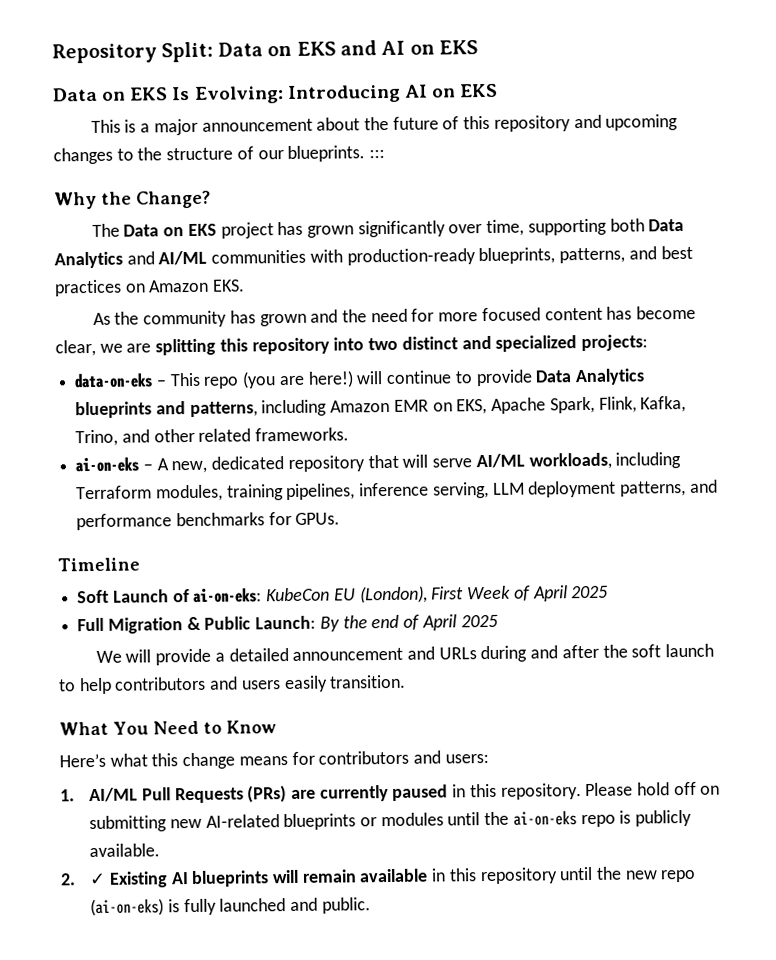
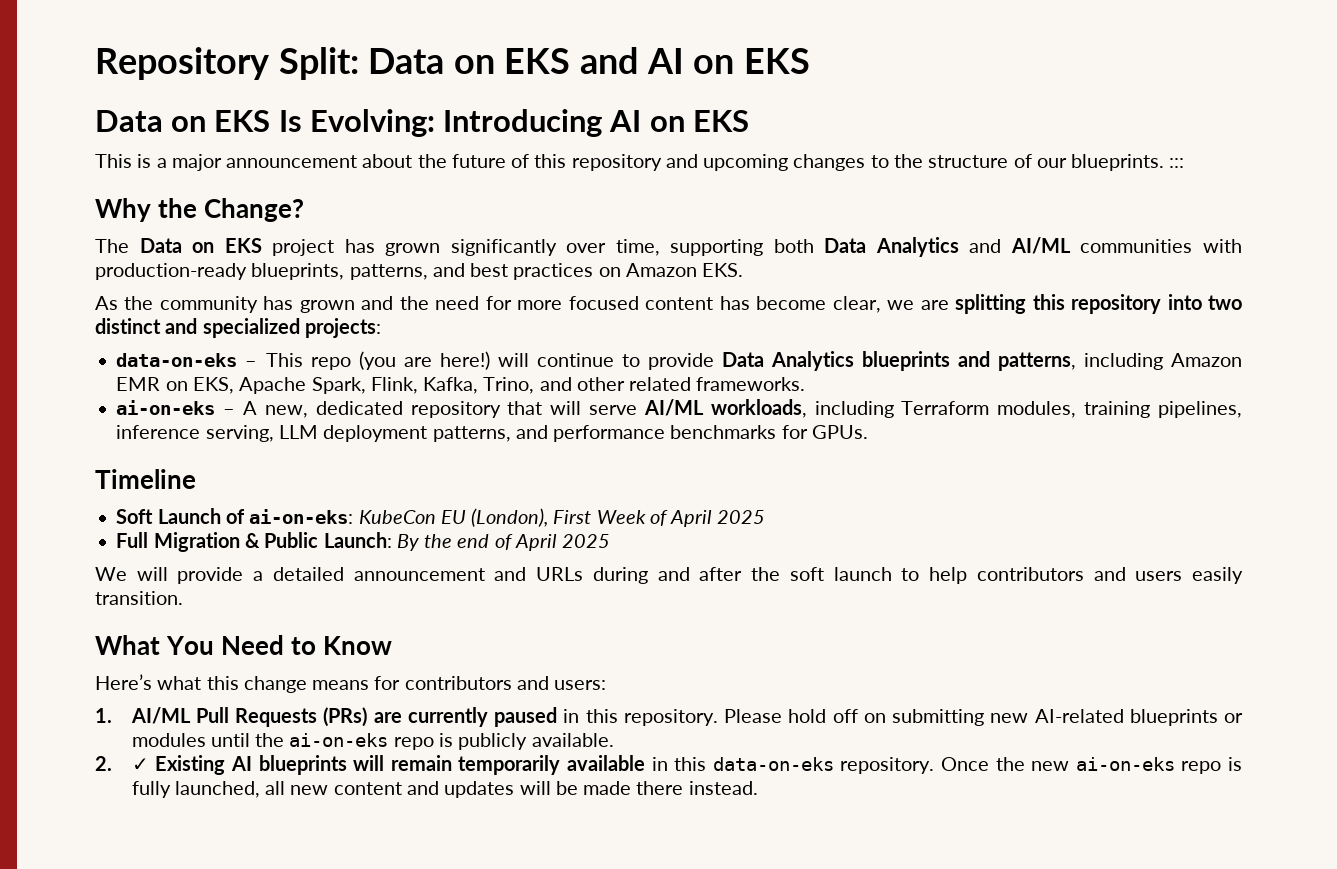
- 2. ✓ Existing AI blueprints will remain available in this repository until the new repo (ai-on-eks) is fully launched and public.
+ 2. ✓ Existing AI blueprints will remain temporarily available in this data-on-eks repository. Once the new ai-on-eks repo is fully launched, all new content and updates will be made there instead.

